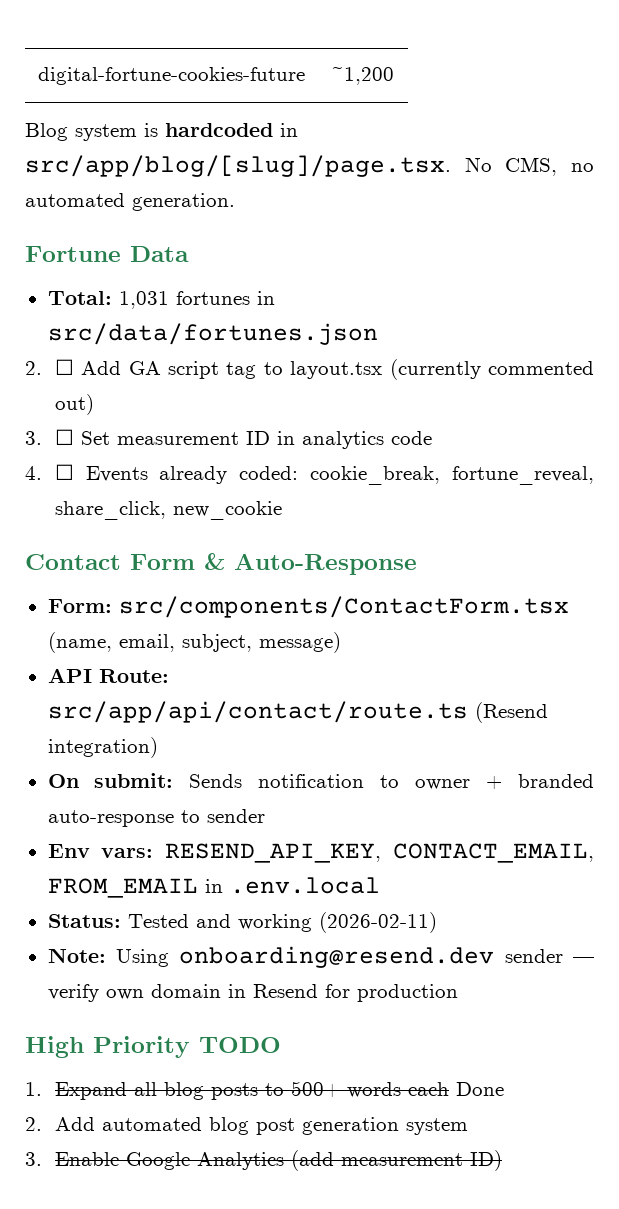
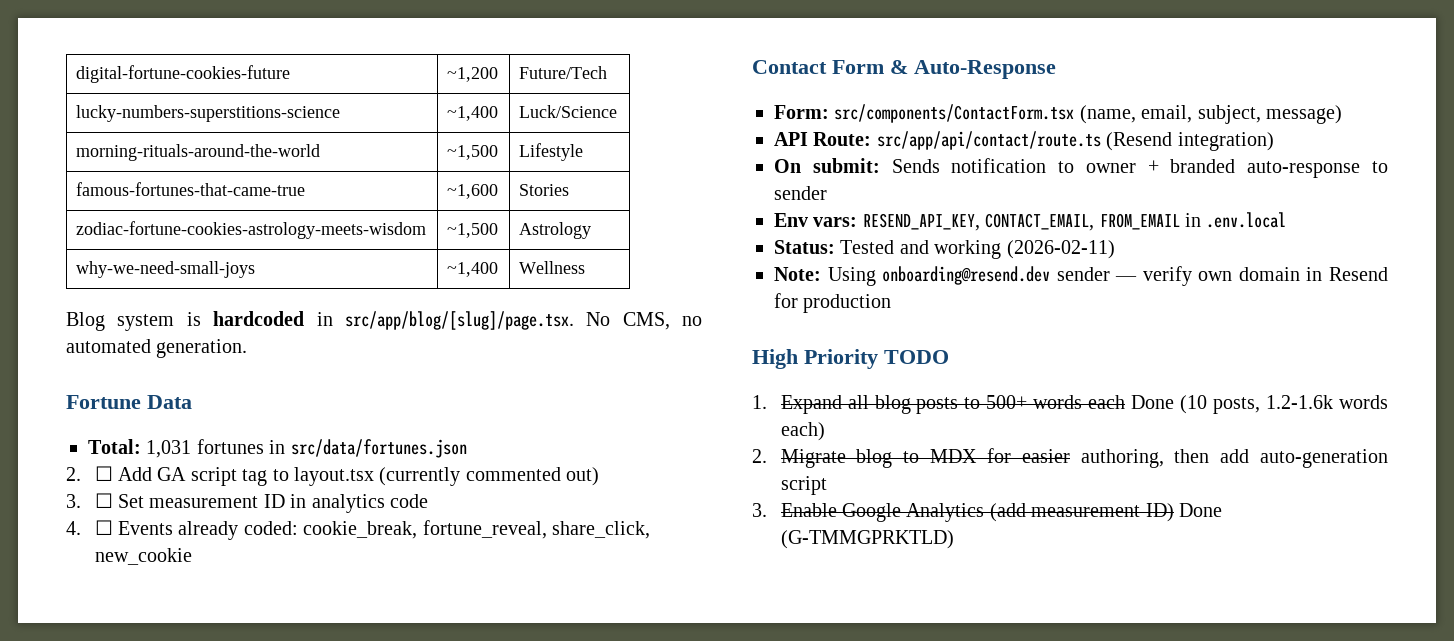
- digital-fortune-cookies-future | ~1,200
+ digital-fortune-cookies-future | ~1,200 | Future/Tech
+ lucky-numbers-superstitions-science | ~1,400 | Luck/Science
+ morning-rituals-around-the-world | ~1,500 | Lifestyle
+ famous-fortunes-that-came-true | ~1,600 | Stories
+ zodiac-fortune-cookies-astrology-meets-wisdom | ~1,500 | Astrology
+ why-we-need-small-joys | ~1,400 | Wellness
- 1. Expand all blog posts to 500+ words each Done
- 2. Add automated blog post generation system
+ 1. Expand all blog posts to 500+ words each Done (10 posts, 1.2-1.6k words each)
+ 2. Migrate blog to MDX for easier authoring, then add auto-generation script
- 3. Enable Google Analytics (add measurement ID)
+ 3. Enable Google Analytics (add measurement ID) Done (G-TMMGPRKTLD)

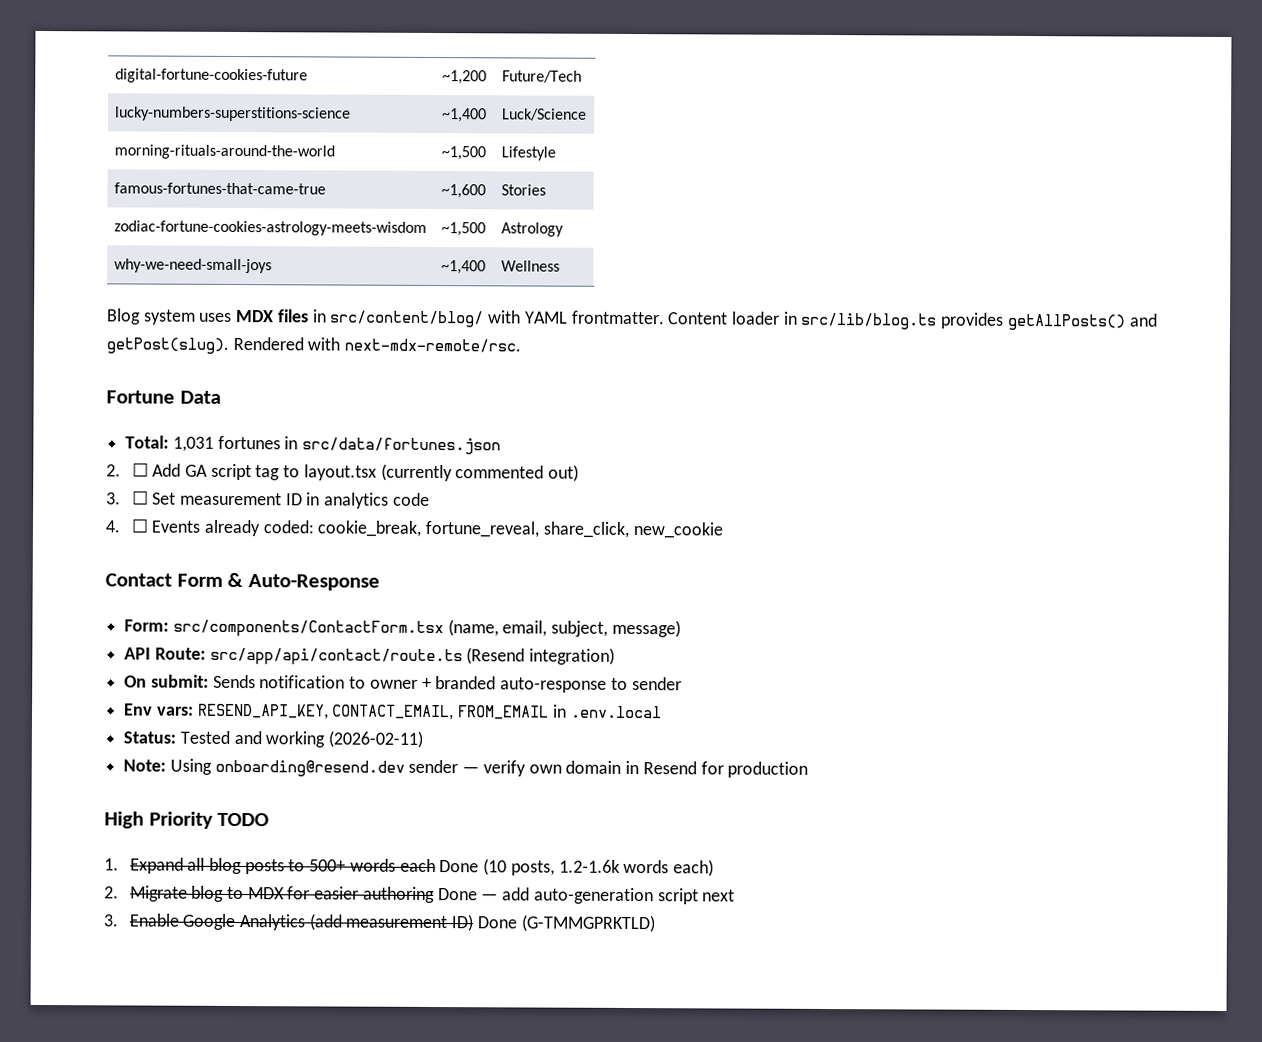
- Blog system is hardcoded in src/app/blog/[slug]/page.tsx. No CMS, no automated generation.
+ Blog system uses MDX files in src/content/blog/ with YAML frontmatter. Content loader in src/lib/blog.ts provides getAllPosts() and getPost(slug). Rendered with next-mdx-remote/rsc.
- 2. Migrate blog to MDX for easier authoring, then add auto-generation script
+ 2. Migrate blog to MDX for easier authoring Done — add auto-generation script next

